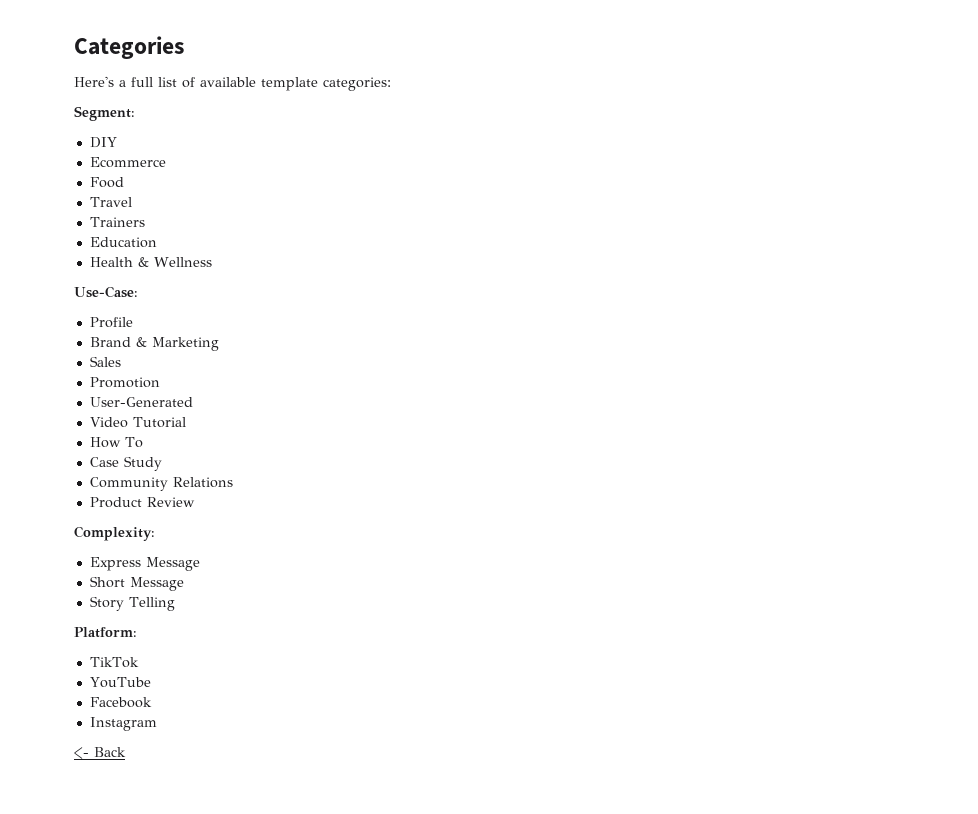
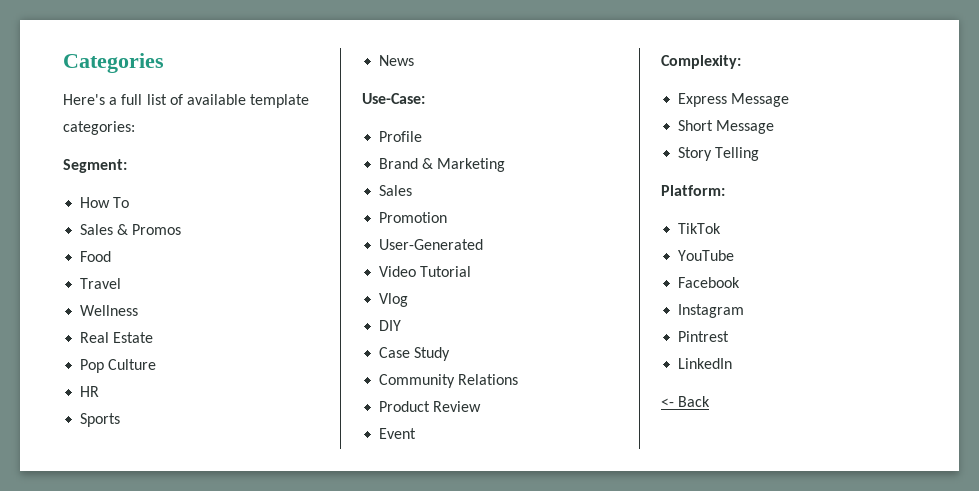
- DIY
- Ecommerce
+ How To
+ Sales & Promos
  Food
  Travel
- Trainers
- Education
- Health & Wellness
+ Wellness
+ Real Estate
+ Pop Culture
+ HR
+ Sports
+ News
- How To
+ Vlog
+ DIY
+ Event
+ Pintrest
+ LinkedIn

